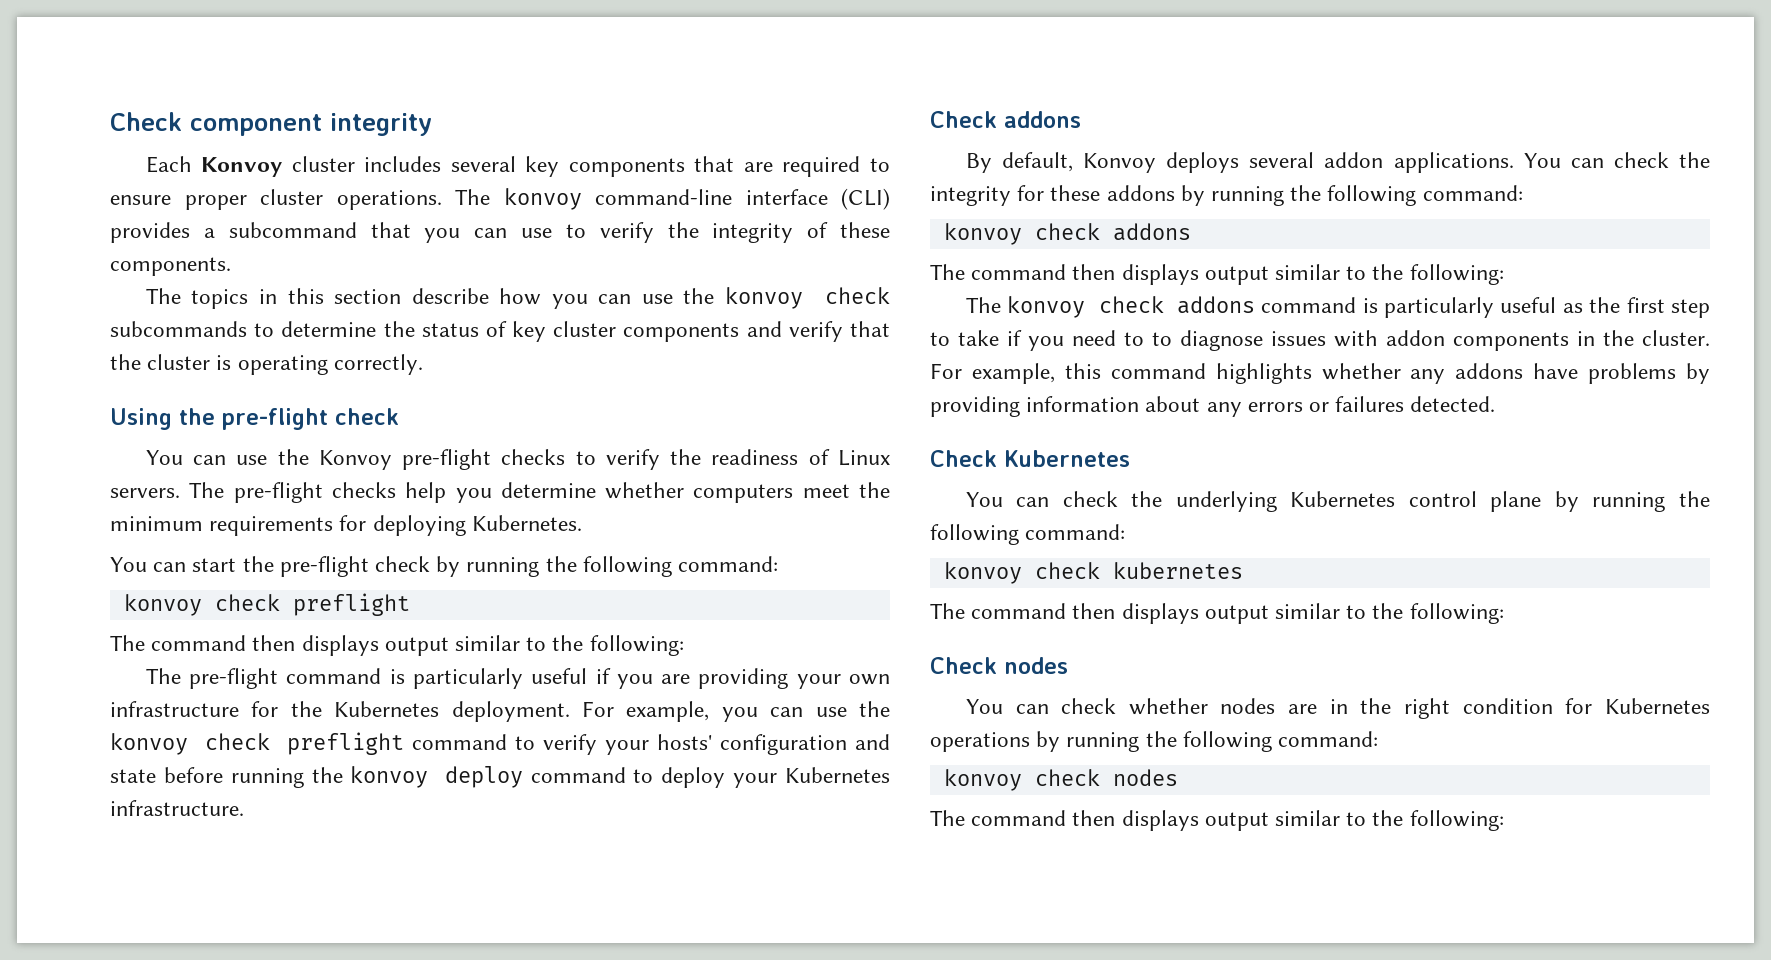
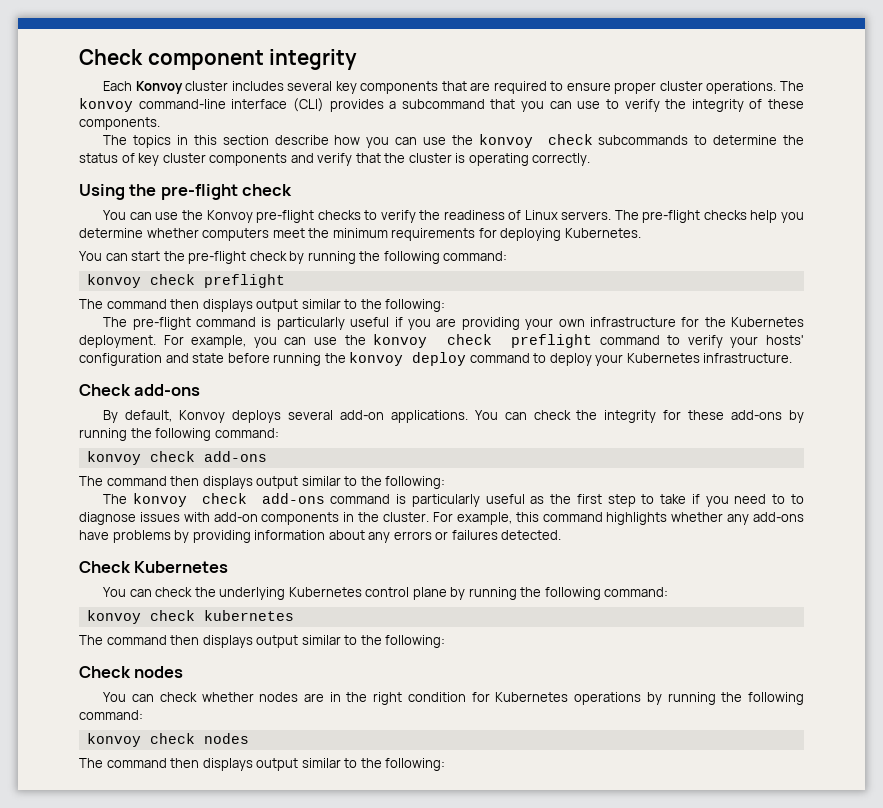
- Check addons
+ Check add-ons
- By default, Konvoy deploys several addon applications.
+ By default, Konvoy deploys several add-on applications.
- You can check the integrity for these addons by running the following command:
- konvoy check addons
+ You can check the integrity for these add-ons by running the following command:
+ konvoy check add-ons
- The konvoy check addons command is particularly useful as the first step to take if you need to to diagnose issues with addon components in the cluster.
+ The konvoy check add-ons command is particularly useful as the first step to take if you need to to diagnose issues with add-on components in the cluster.
- For example, this command highlights whether any addons have problems by providing information about any errors or failures detected.
+ For example, this command highlights whether any add-ons have problems by providing information about any errors or failures detected.

